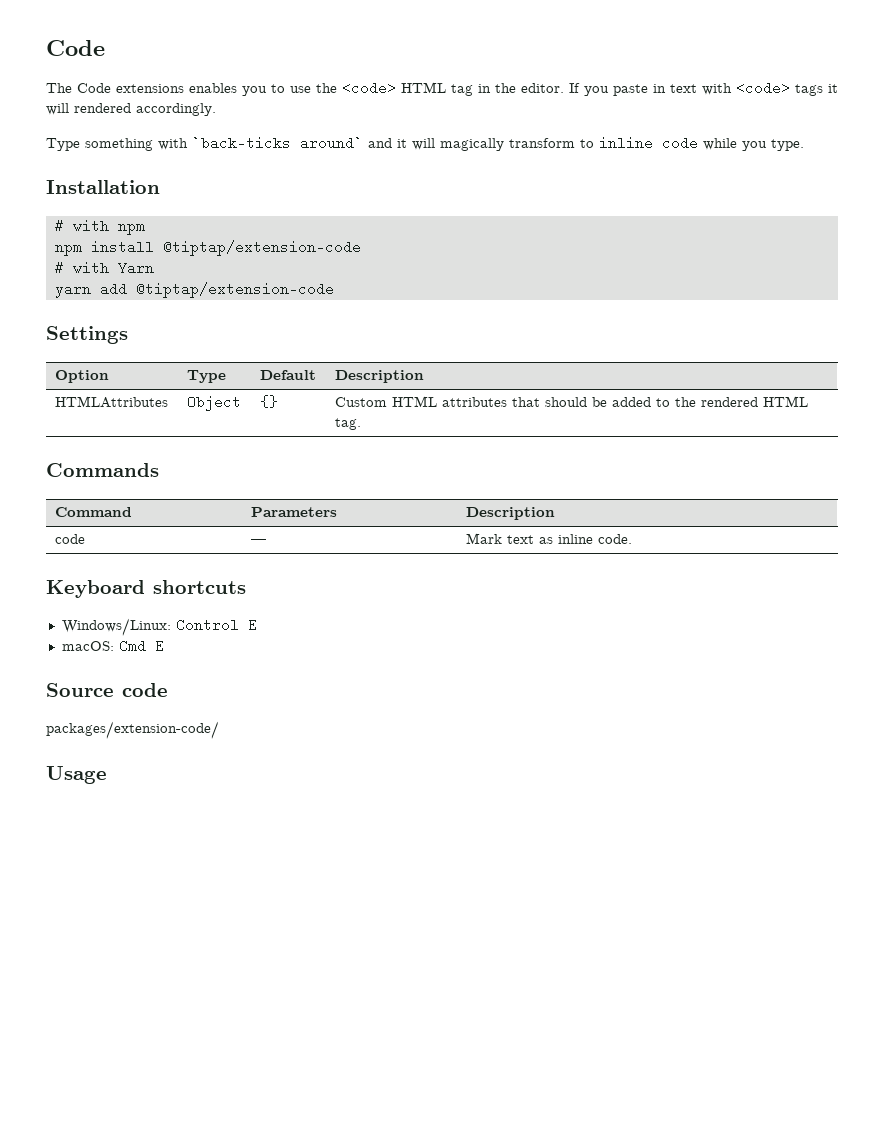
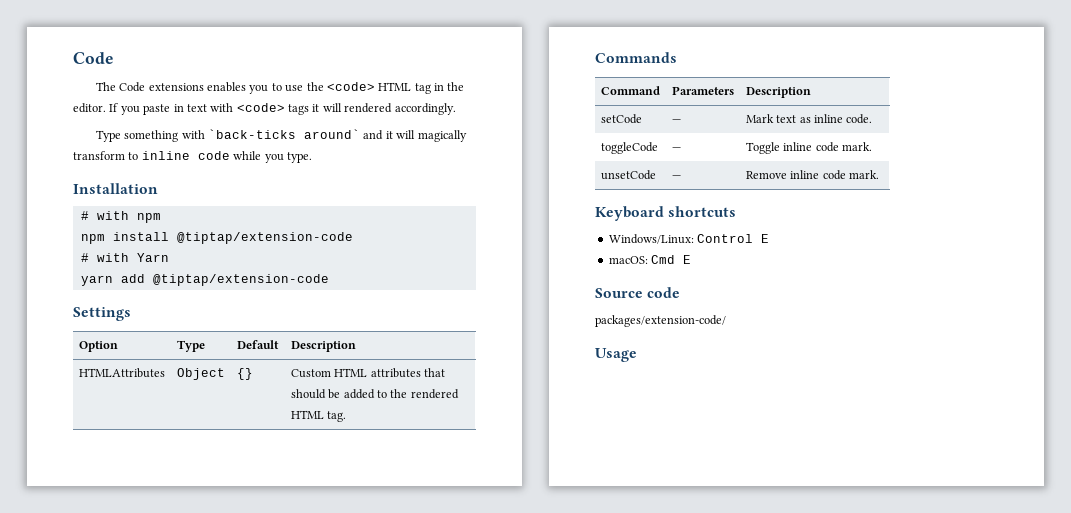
- code | — | Mark text as inline code.
+ setCode | — | Mark text as inline code.
+ toggleCode | — | Toggle inline code mark.
+ unsetCode | — | Remove inline code mark.

